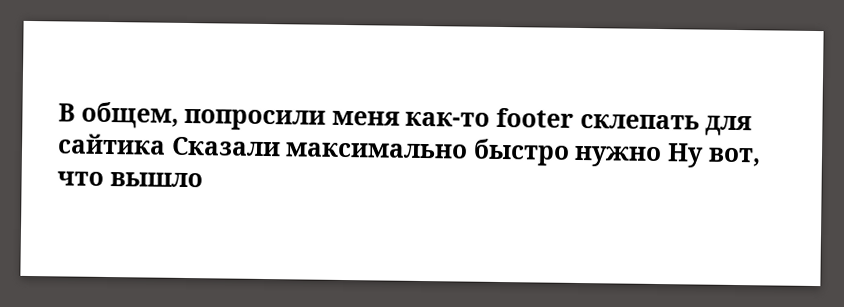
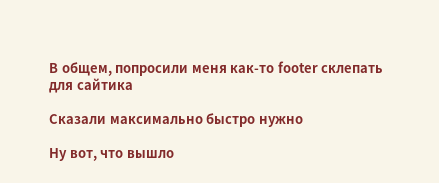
- В общем, попросили меня как-то footer склепать для сайтика Сказали максимально быстро нужно Ну вот, что вышло
+ В общем, попросили меня как-то footer склепать для сайтика
+ Сказали максимально быстро нужно
+ Ну вот, что вышло

